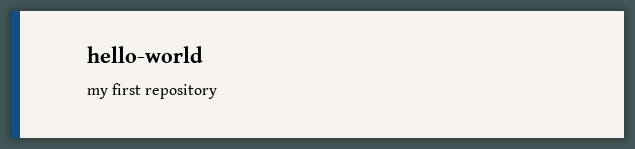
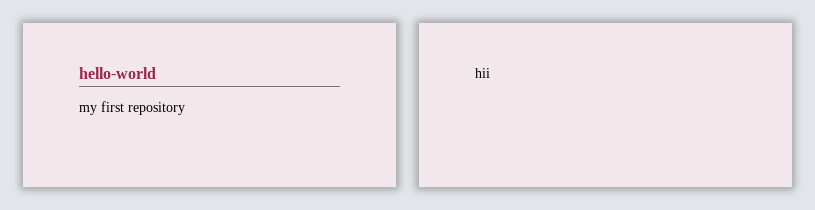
+ hii

